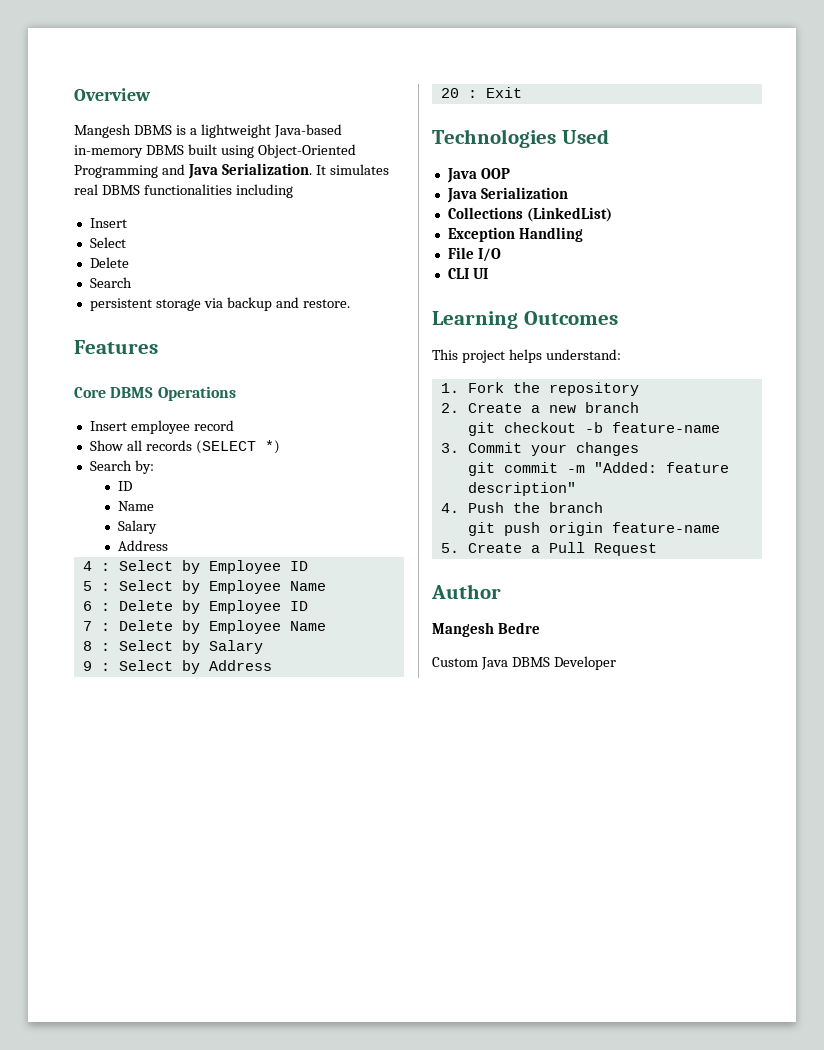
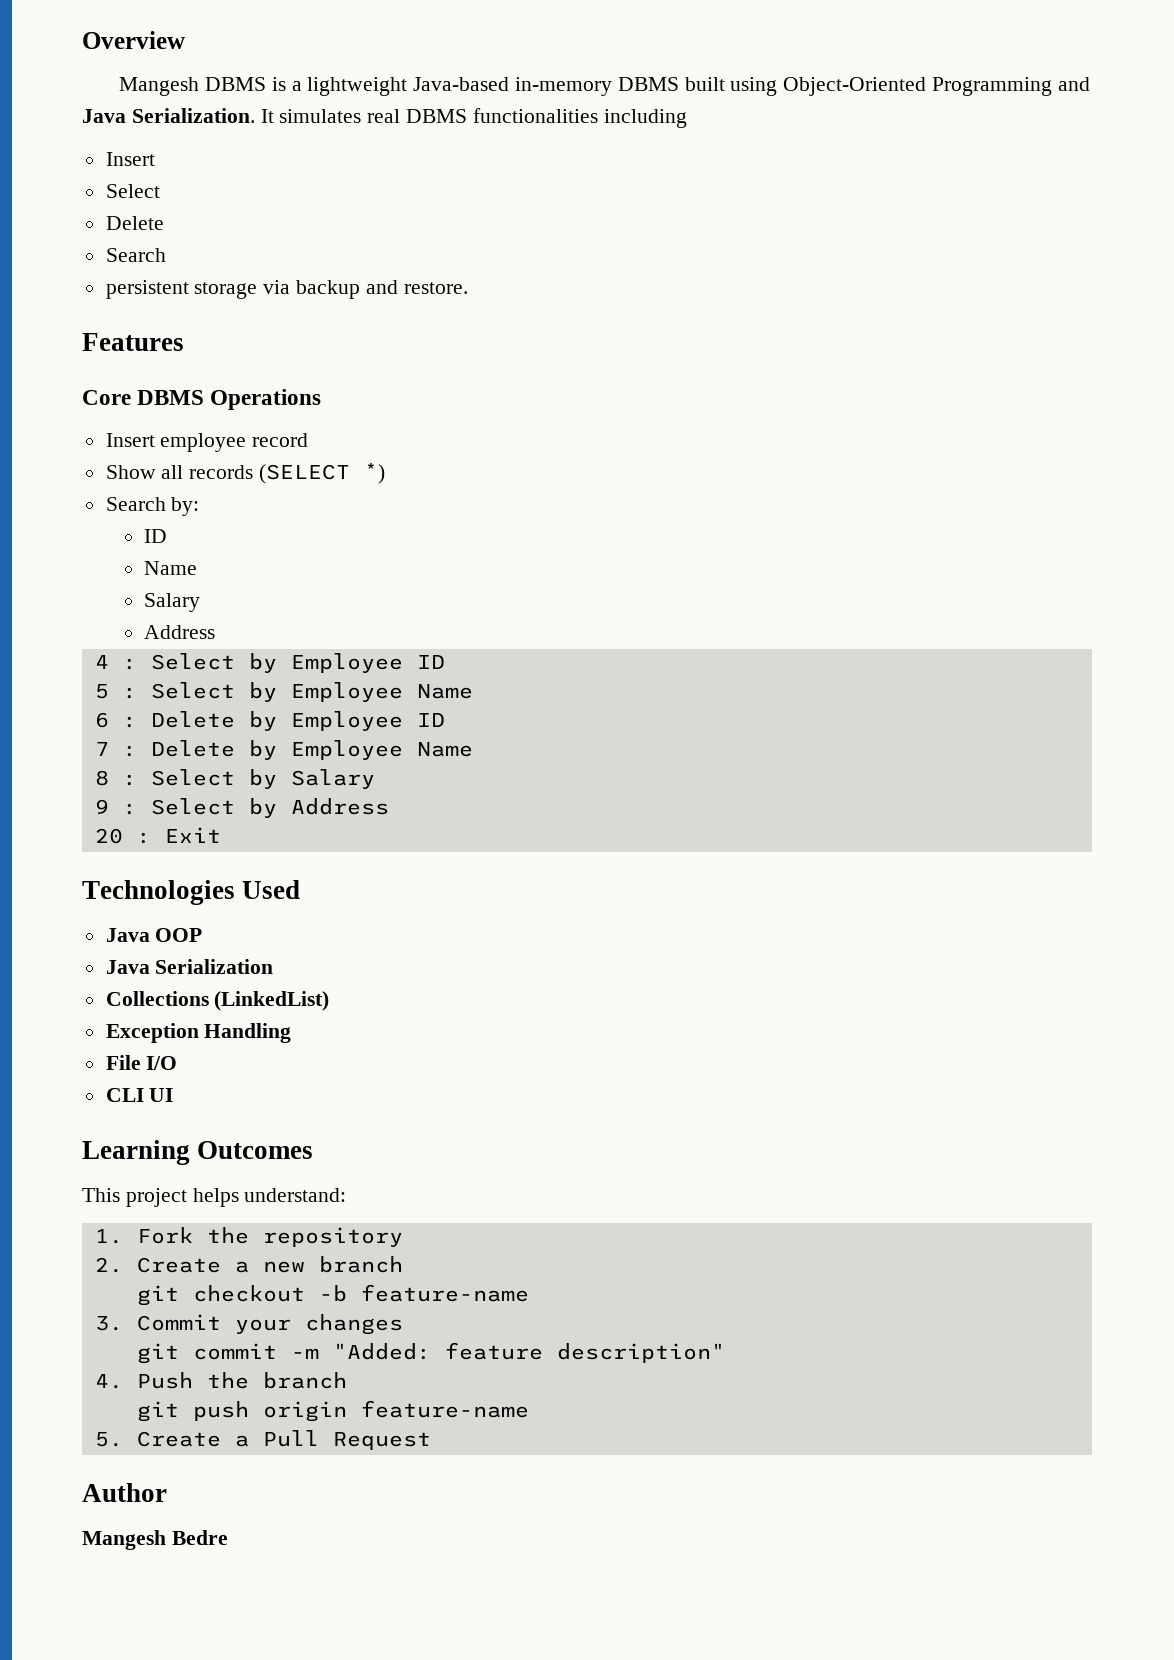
- Custom Java DBMS Developer

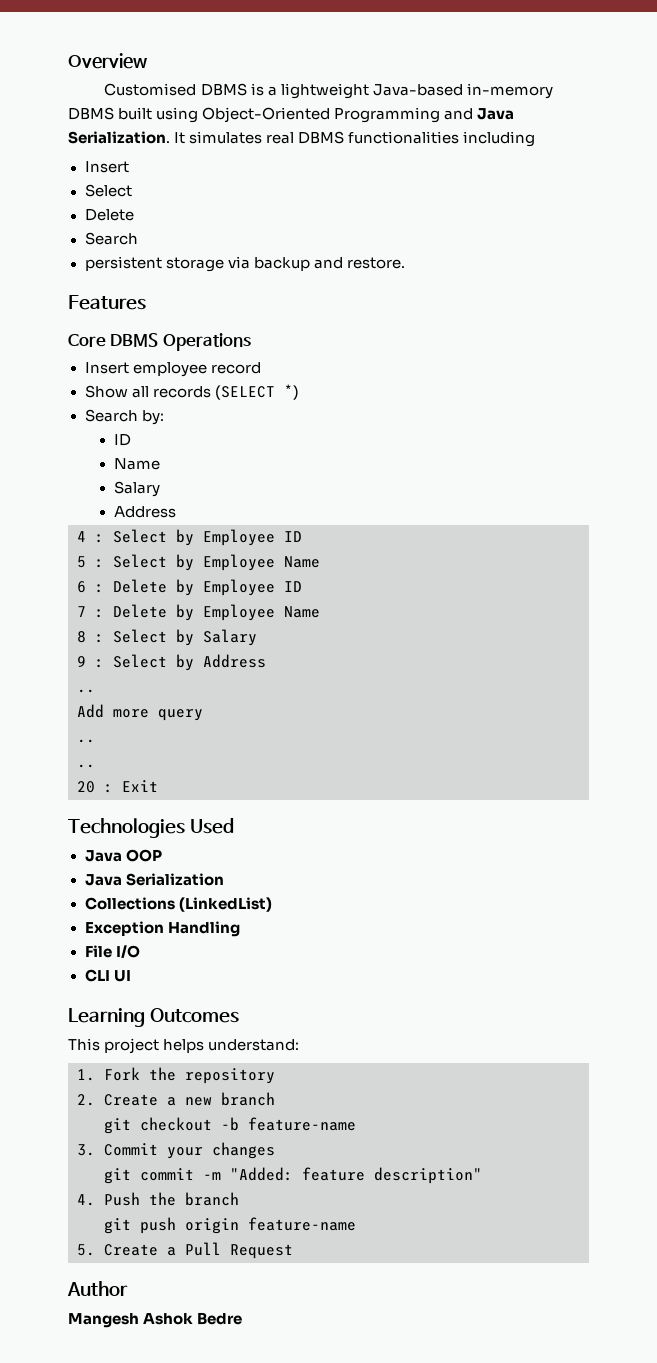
- Mangesh DBMS is a lightweight Java-based in-memory DBMS built using Object-Oriented Programming and Java Serialization.
+ Customised DBMS is a lightweight Java-based in-memory DBMS built using Object-Oriented Programming and Java Serialization.
  9 : Select by Address
+ ..
+ Add more query
+ ..
+ ..
- Mangesh Bedre
+ Mangesh Ashok Bedre

